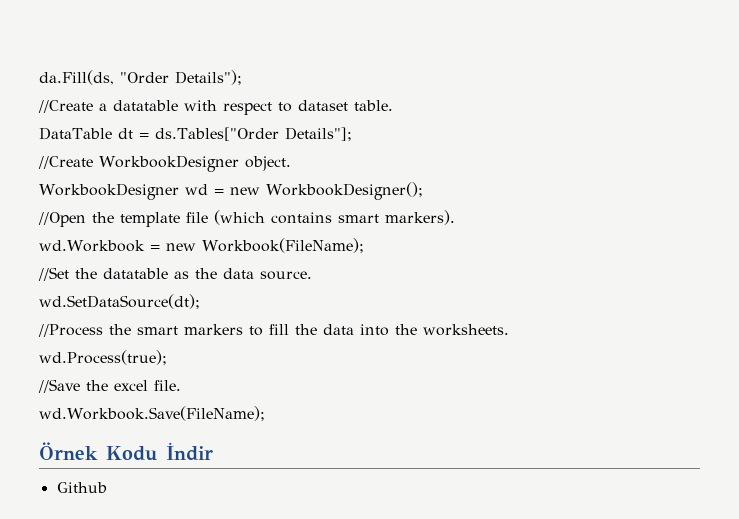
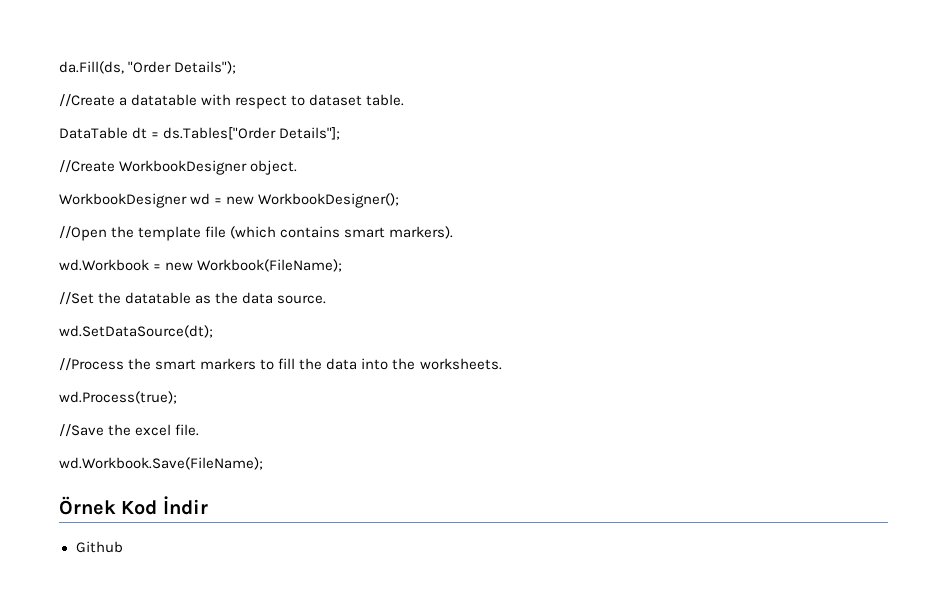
- Örnek Kodu İndir
+ Örnek Kod İndir

